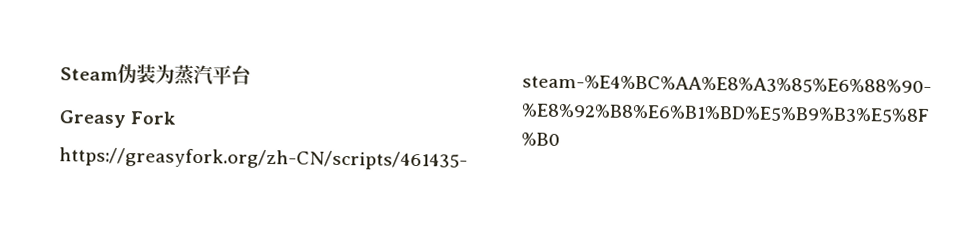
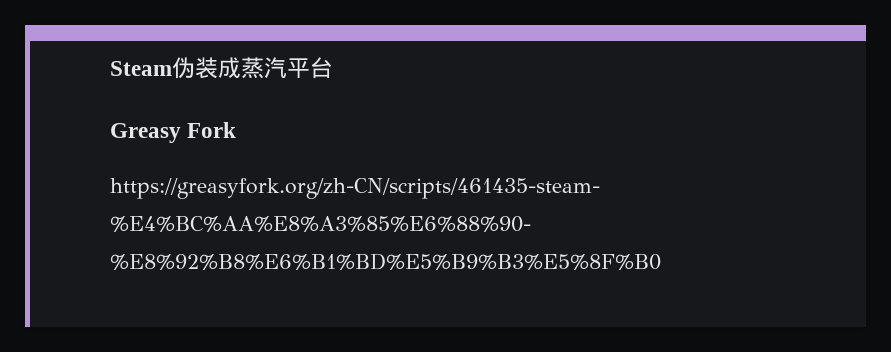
- Steam伪装为蒸汽平台
+ Steam伪装成蒸汽平台

